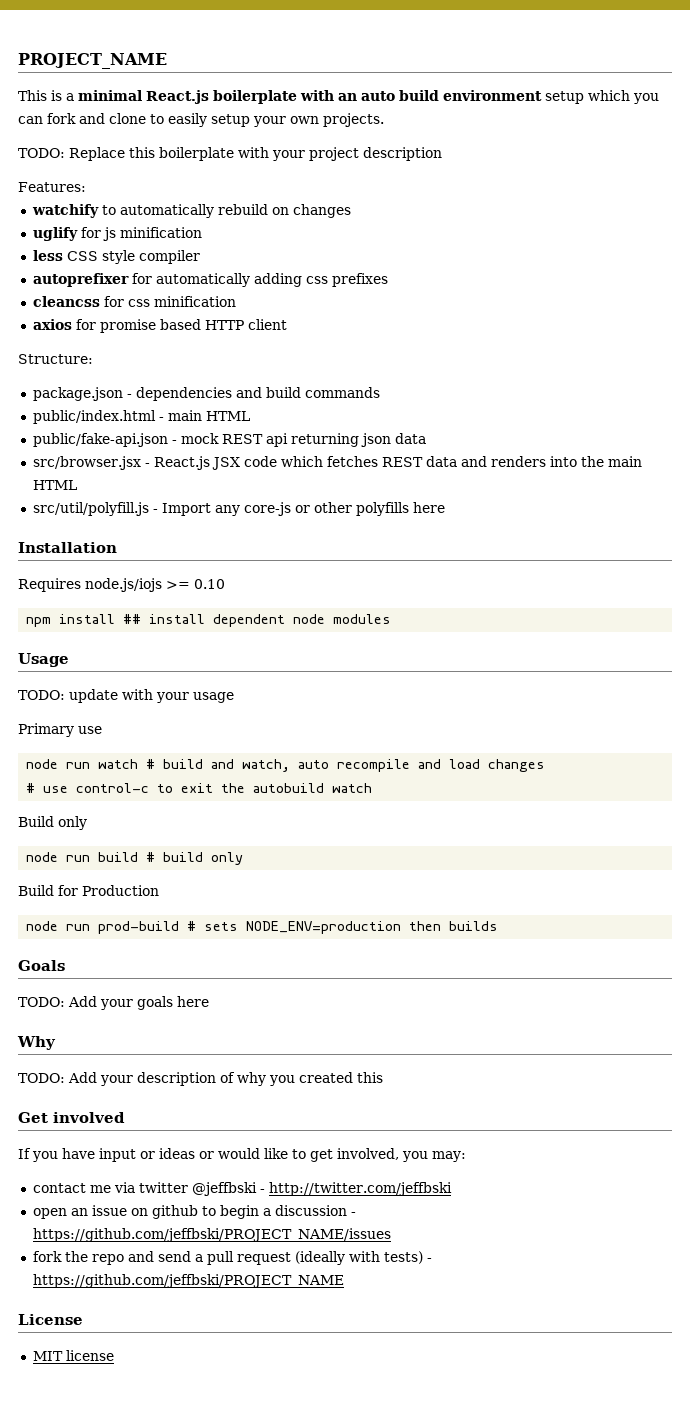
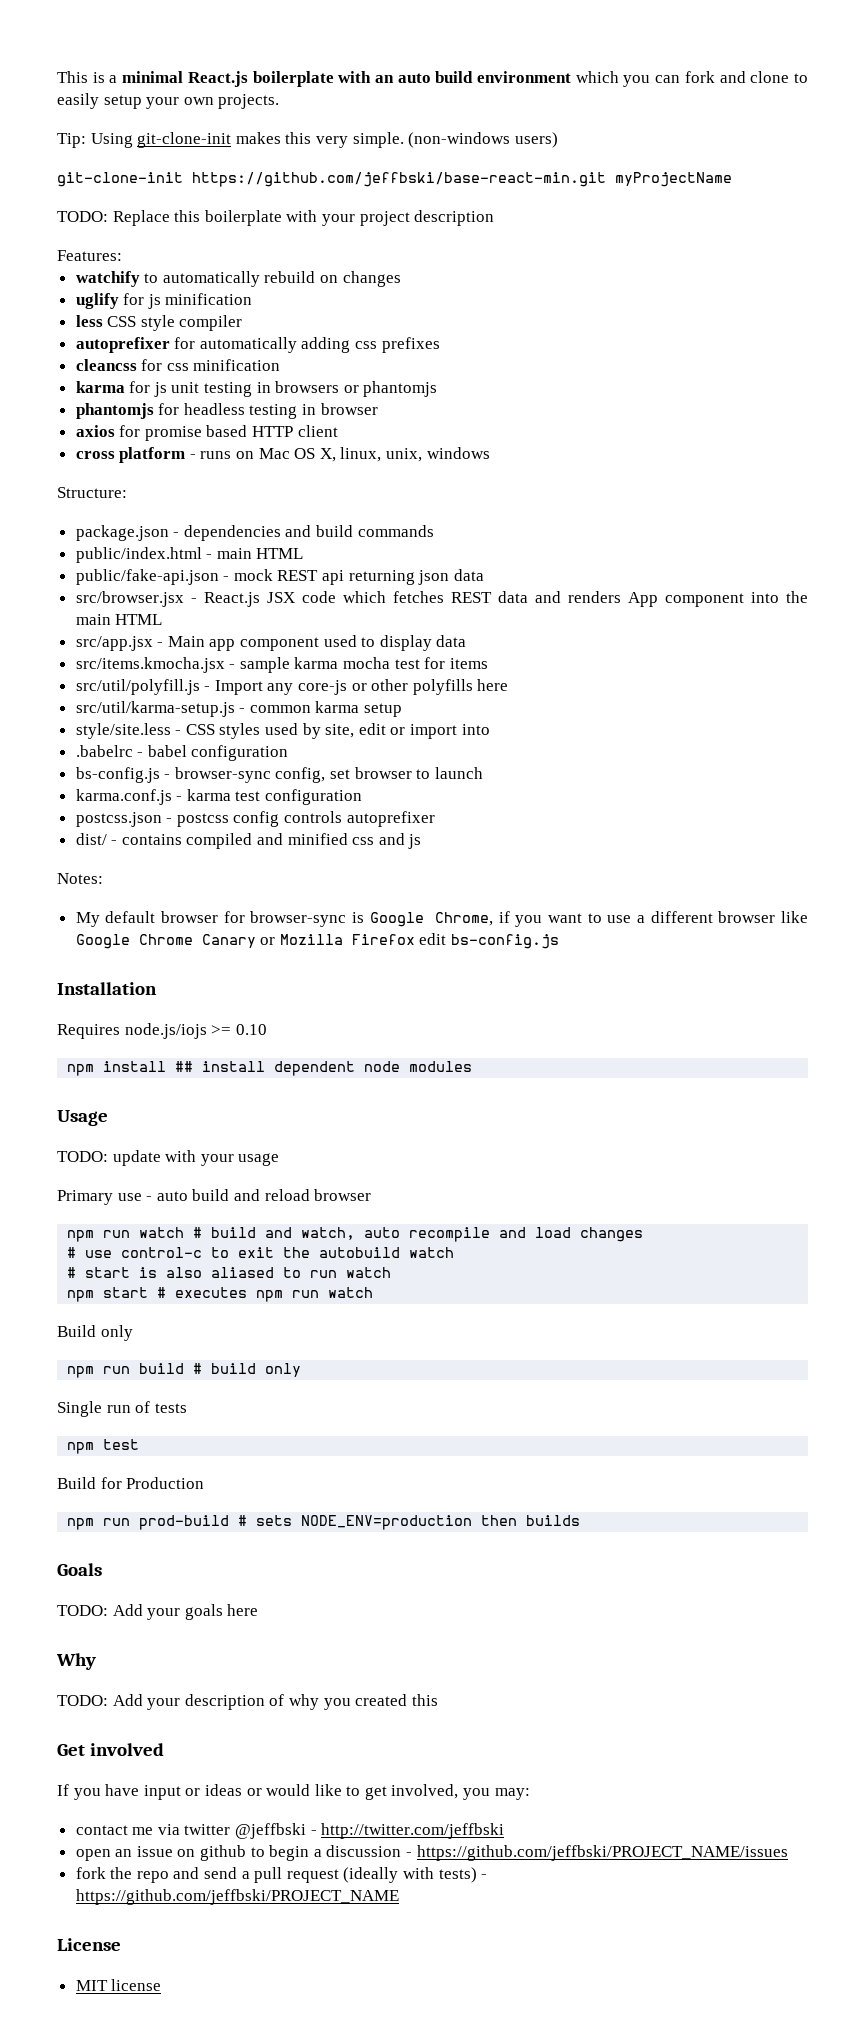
- PROJECT_NAME
- This is a minimal React.js boilerplate with an auto build environment setup which you can fork and clone to easily setup your own projects.
+ This is a minimal React.js boilerplate with an auto build environment which you can fork and clone to easily setup your own projects.
+ Tip: Using git-clone-init makes this very simple. (non-windows users)
+ git-clone-init https://github.com/jeffbski/base-react-min.git myProjectName
+ karma for js unit testing in browsers or phantomjs
+ phantomjs for headless testing in browser
+ cross platform - runs on Mac OS X, linux, unix, windows
- src/browser.jsx - React.js JSX code which fetches REST data and renders into the main HTML
+ src/browser.jsx - React.js JSX code which fetches REST data and renders App component into the main HTML
+ src/app.jsx - Main app component used to display data
+ src/items.kmocha.jsx - sample karma mocha test for items
+ src/util/karma-setup.js - common karma setup
+ style/site.less - CSS styles used by site, edit or import into
+ .babelrc - babel configuration
+ bs-config.js - browser-sync config, set browser to launch
+ karma.conf.js - karma test configuration
+ postcss.json - postcss config controls autoprefixer
+ dist/ - contains compiled and minified css and js
+ Notes:
+ My default browser for browser-sync is Google Chrome, if you want to use a different browser like Google Chrome Canary or Mozilla Firefox edit bs-config.js
- Primary use
- node run watch # build and watch, auto recompile and load changes
+ Primary use - auto build and reload browser
+ npm run watch # build and watch, auto recompile and load changes
+ # start is also aliased to run watch
+ npm start # executes npm run watch
- node run build # build only
+ npm run build # build only
+ Single run of tests
+ npm test
- node run prod-build # sets NODE_ENV=production then builds
+ npm run prod-build # sets NODE_ENV=production then builds

